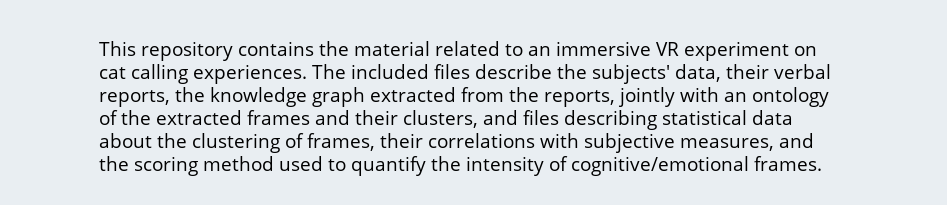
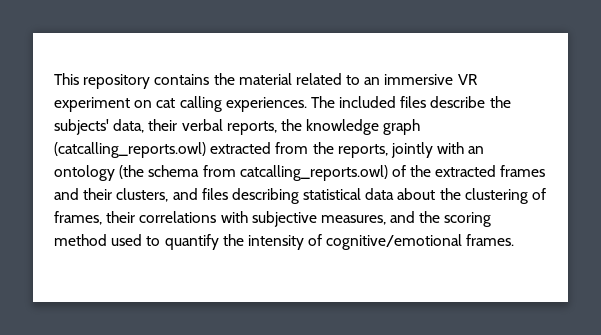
- The included files describe the subjects' data, their verbal reports, the knowledge graph extracted from the reports, jointly with an ontology of the extracted frames and their clusters, and files describing statistical data about the clustering of frames, their correlations with subjective measures, and the scoring method used to quantify the intensity of cognitive/emotional frames.
+ The included files describe the subjects' data, their verbal reports, the knowledge graph (catcalling_reports.owl) extracted from the reports, jointly with an ontology (the schema from catcalling_reports.owl) of the extracted frames and their clusters, and files describing statistical data about the clustering of frames, their correlations with subjective measures, and the scoring method used to quantify the intensity of cognitive/emotional frames.

